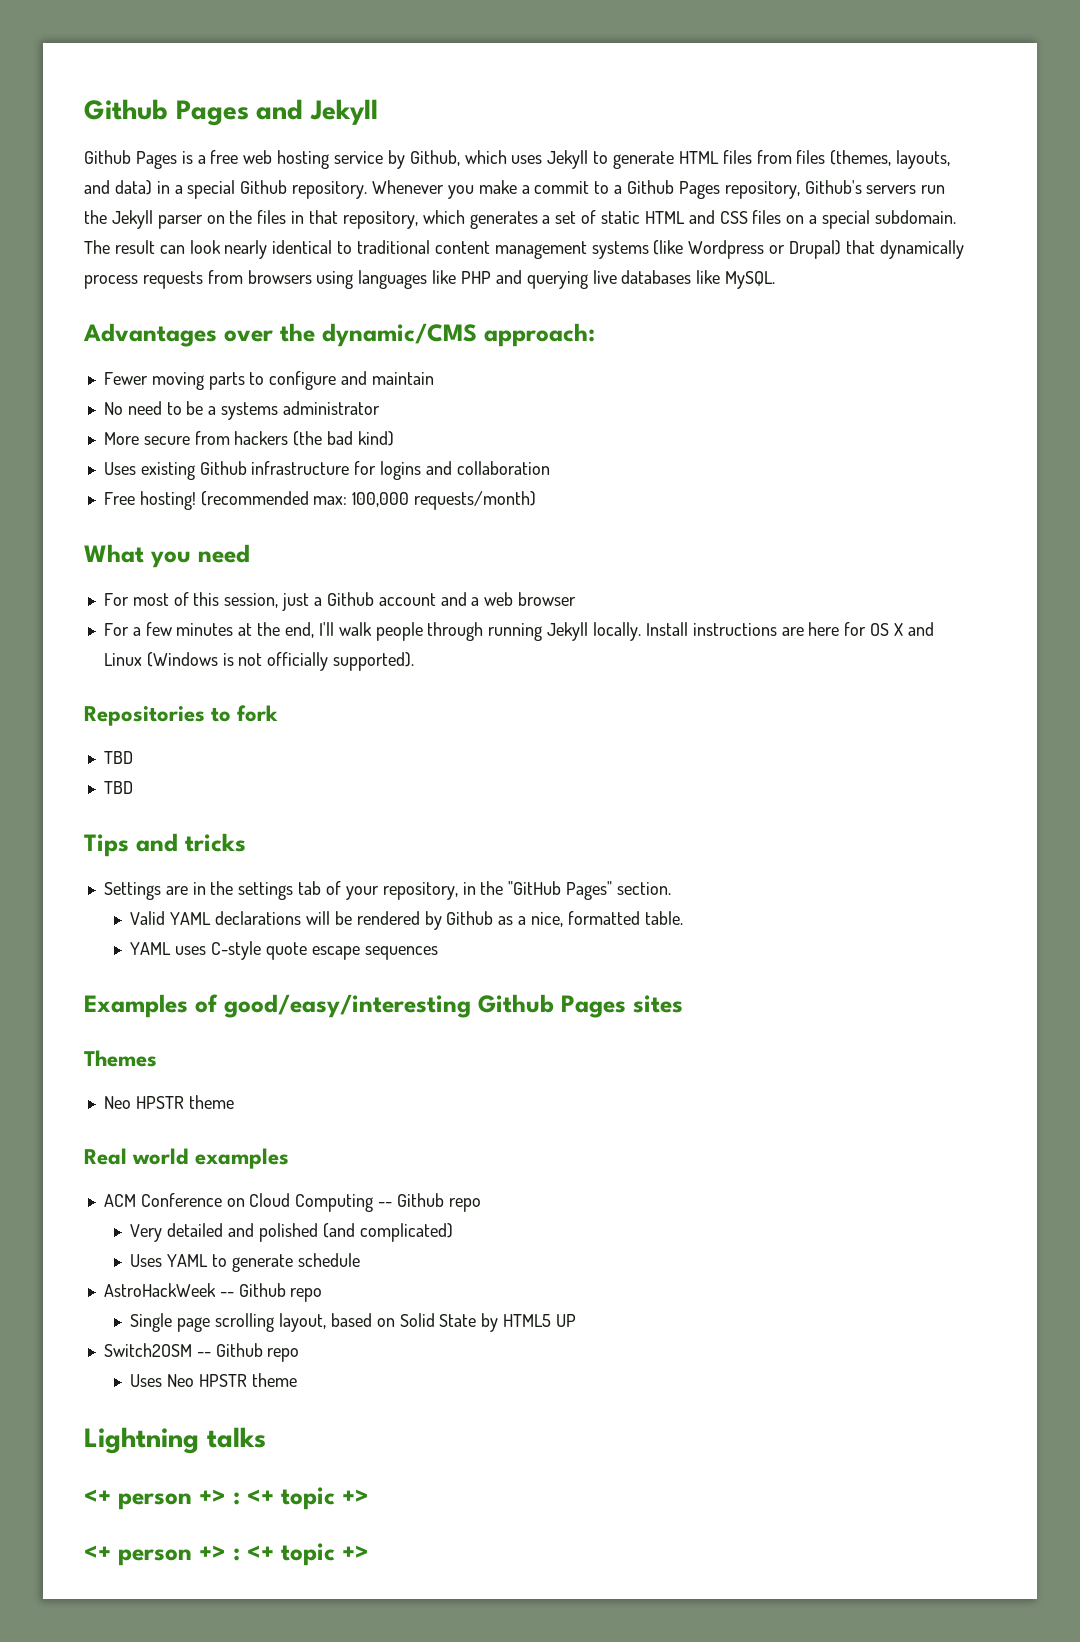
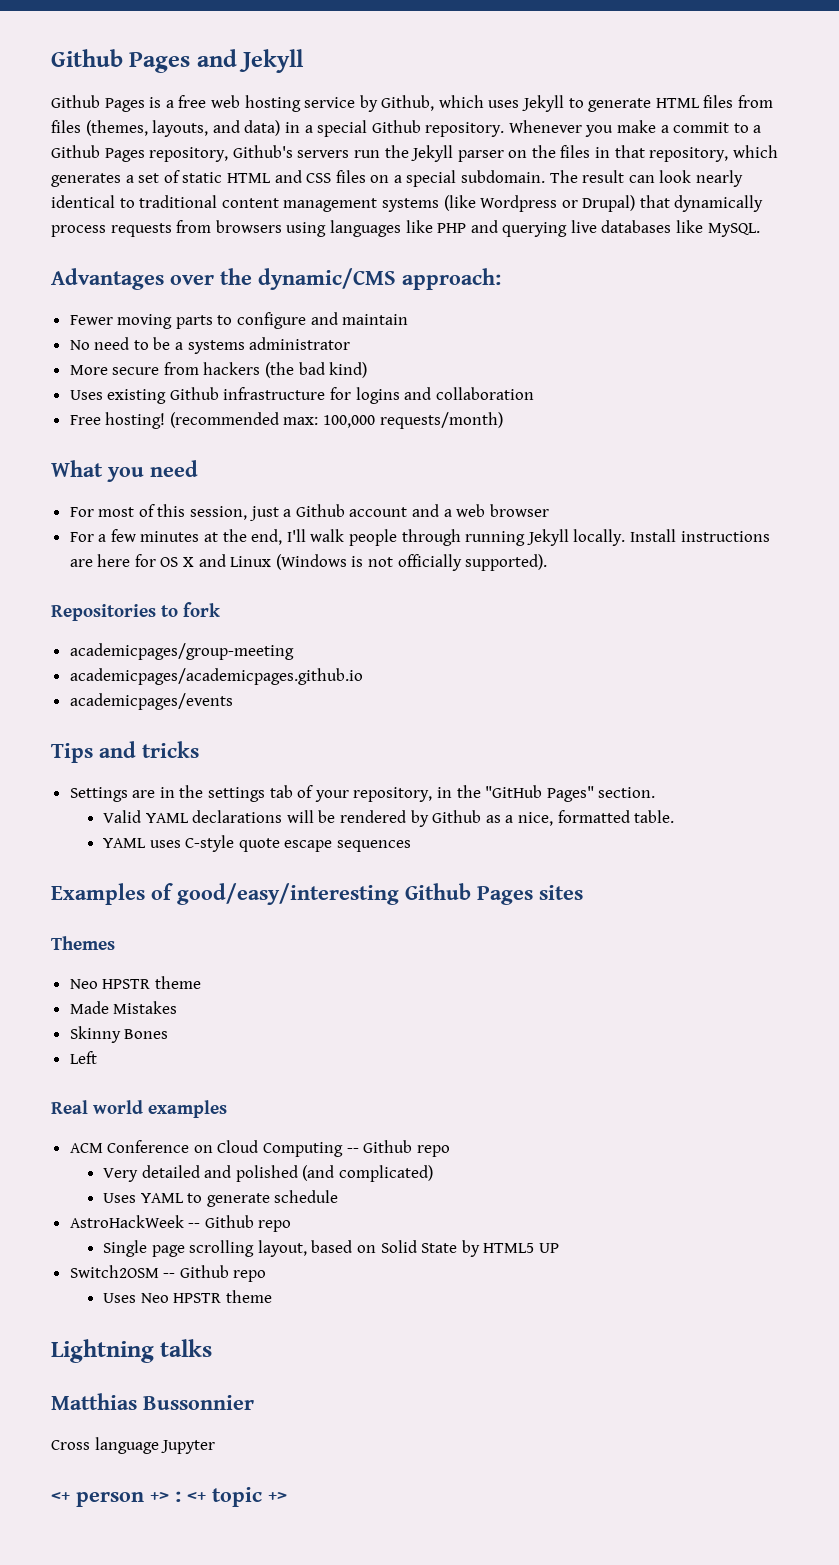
  Repositories to fork
- TBD
- TBD
+ academicpages/group-meeting
+ academicpages/academicpages.github.io
+ academicpages/events
+ Made Mistakes
+ Skinny Bones
+ Left
  Lightning talks
- <+ person +> : <+ topic +>
+ Matthias Bussonnier
+ Cross language Jupyter

